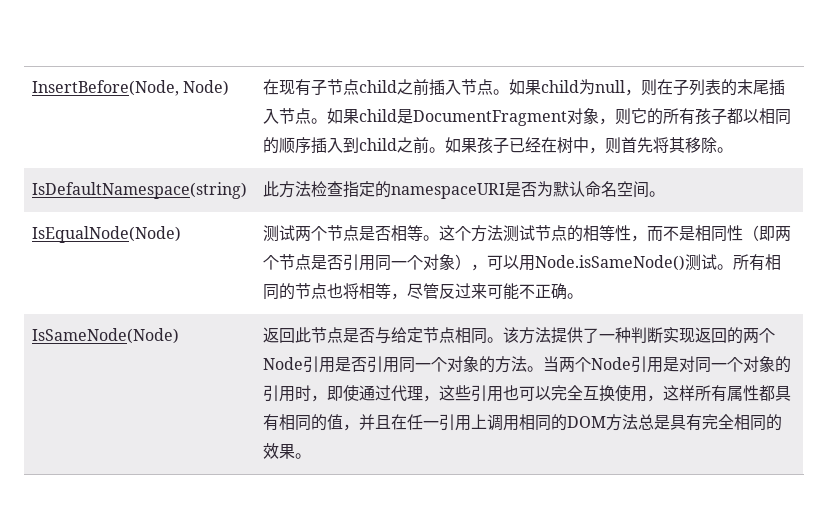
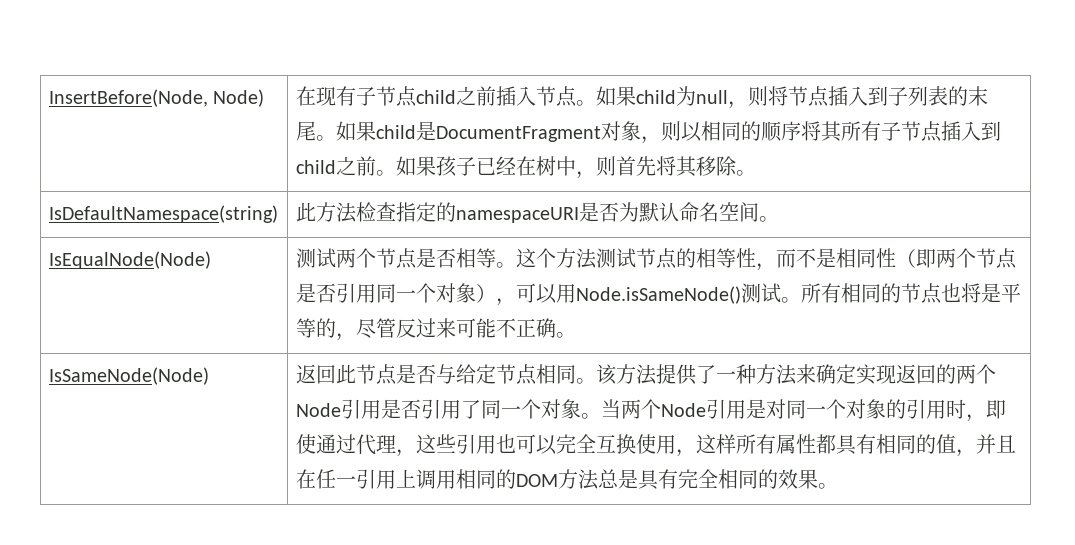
- 如果child为null，则在子列表的末尾插入节点。
+ 如果child为null，则将节点插入到子列表的末尾。
- 如果child是DocumentFragment对象，则它的所有孩子都以相同的顺序插入到child之前。
+ 如果child是DocumentFragment对象，则以相同的顺序将其所有子节点插入到child之前。
- 所有相同的节点也将相等，尽管反过来可能不正确。
+ 所有相同的节点也将是平等的，尽管反过来可能不正确。
- 该方法提供了一种判断实现返回的两个Node引用是否引用同一个对象的方法。
+ 该方法提供了一种方法来确定实现返回的两个Node引用是否引用了同一个对象。

